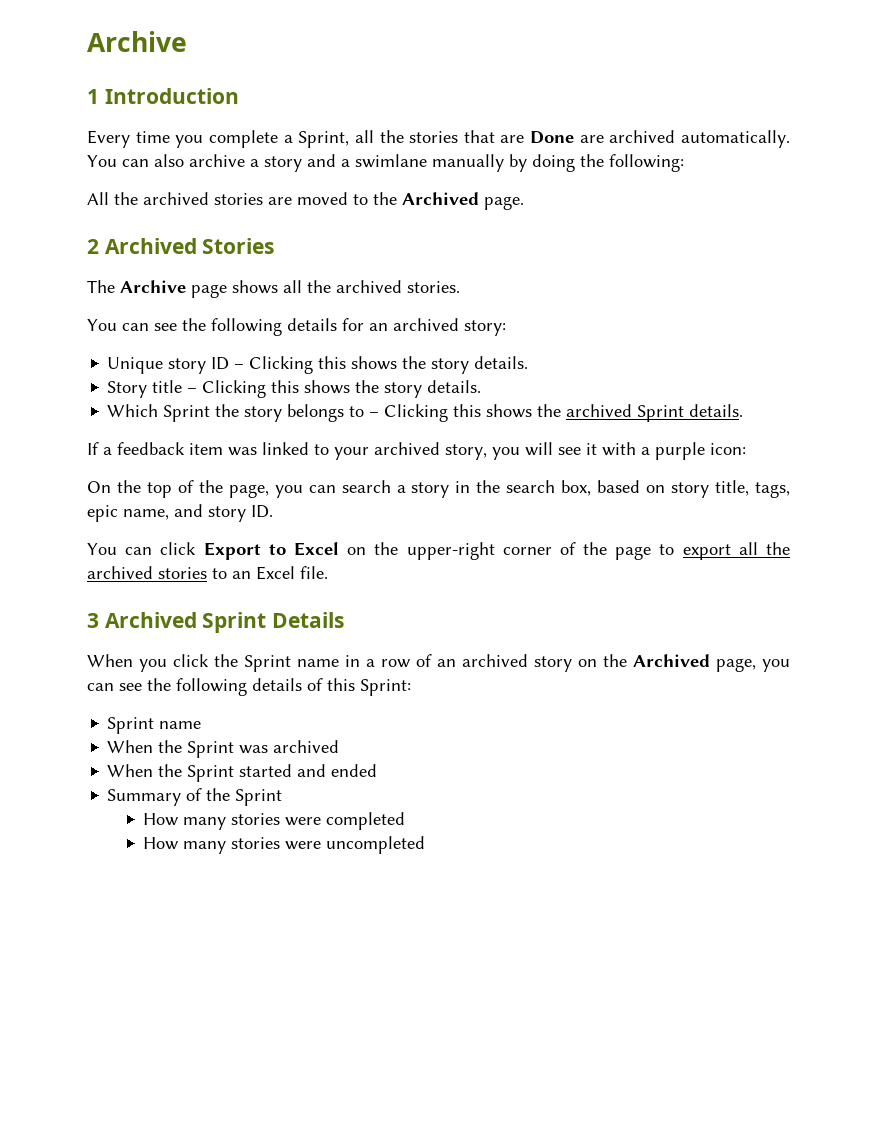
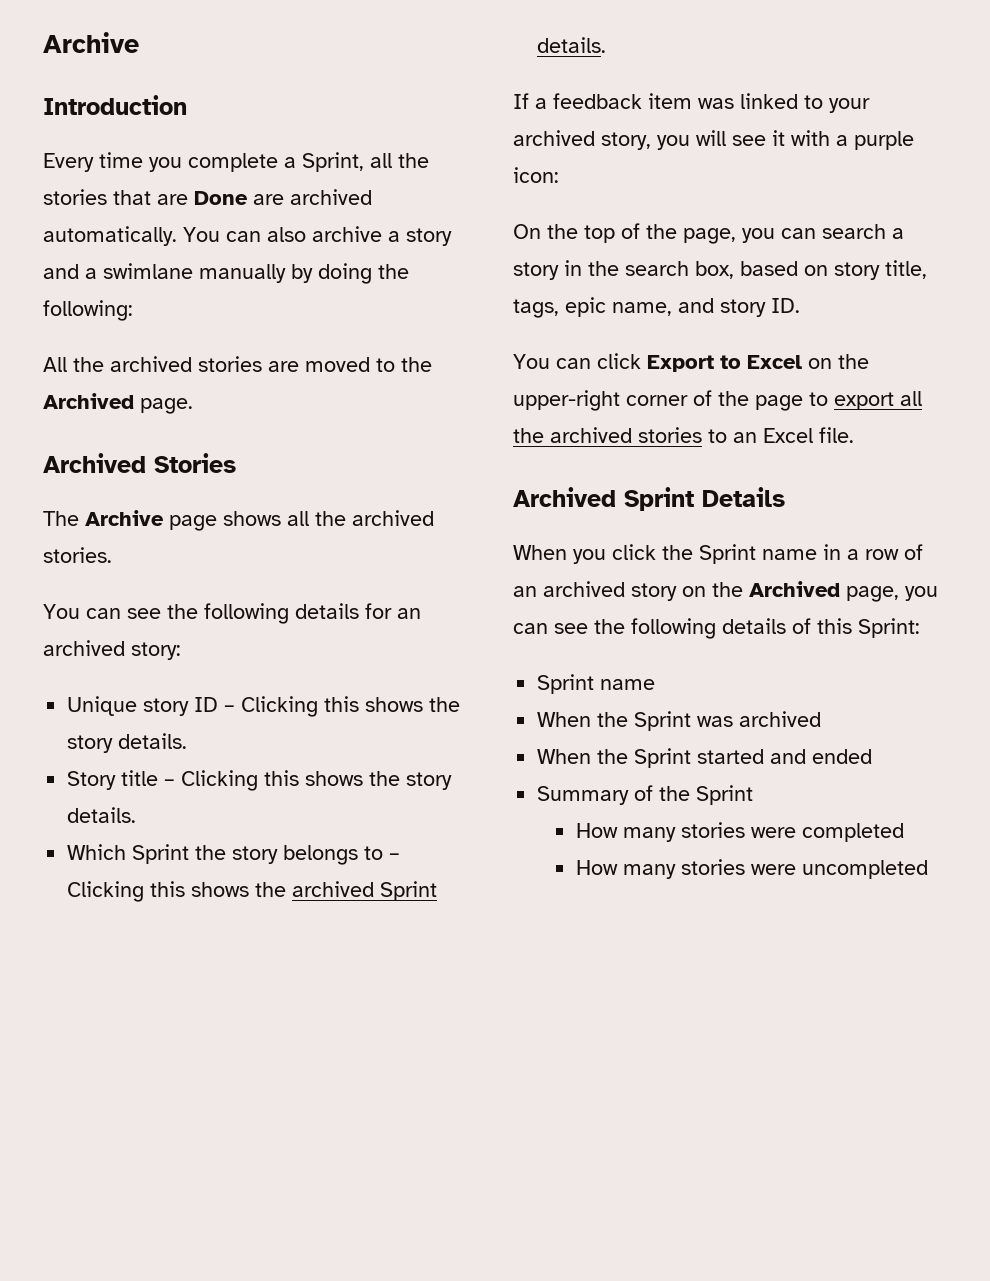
- 1 Introduction
+ Introduction
- 2 Archived Stories
+ Archived Stories
- 3 Archived Sprint Details
+ Archived Sprint Details

